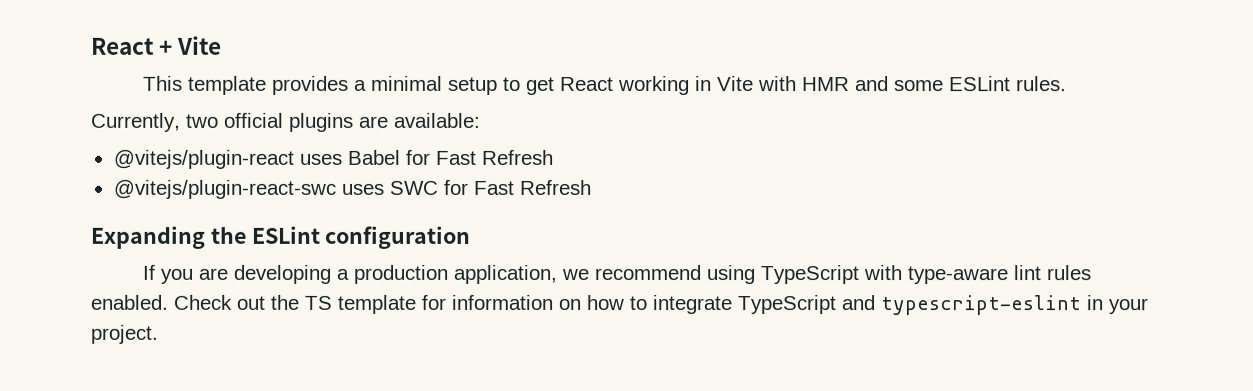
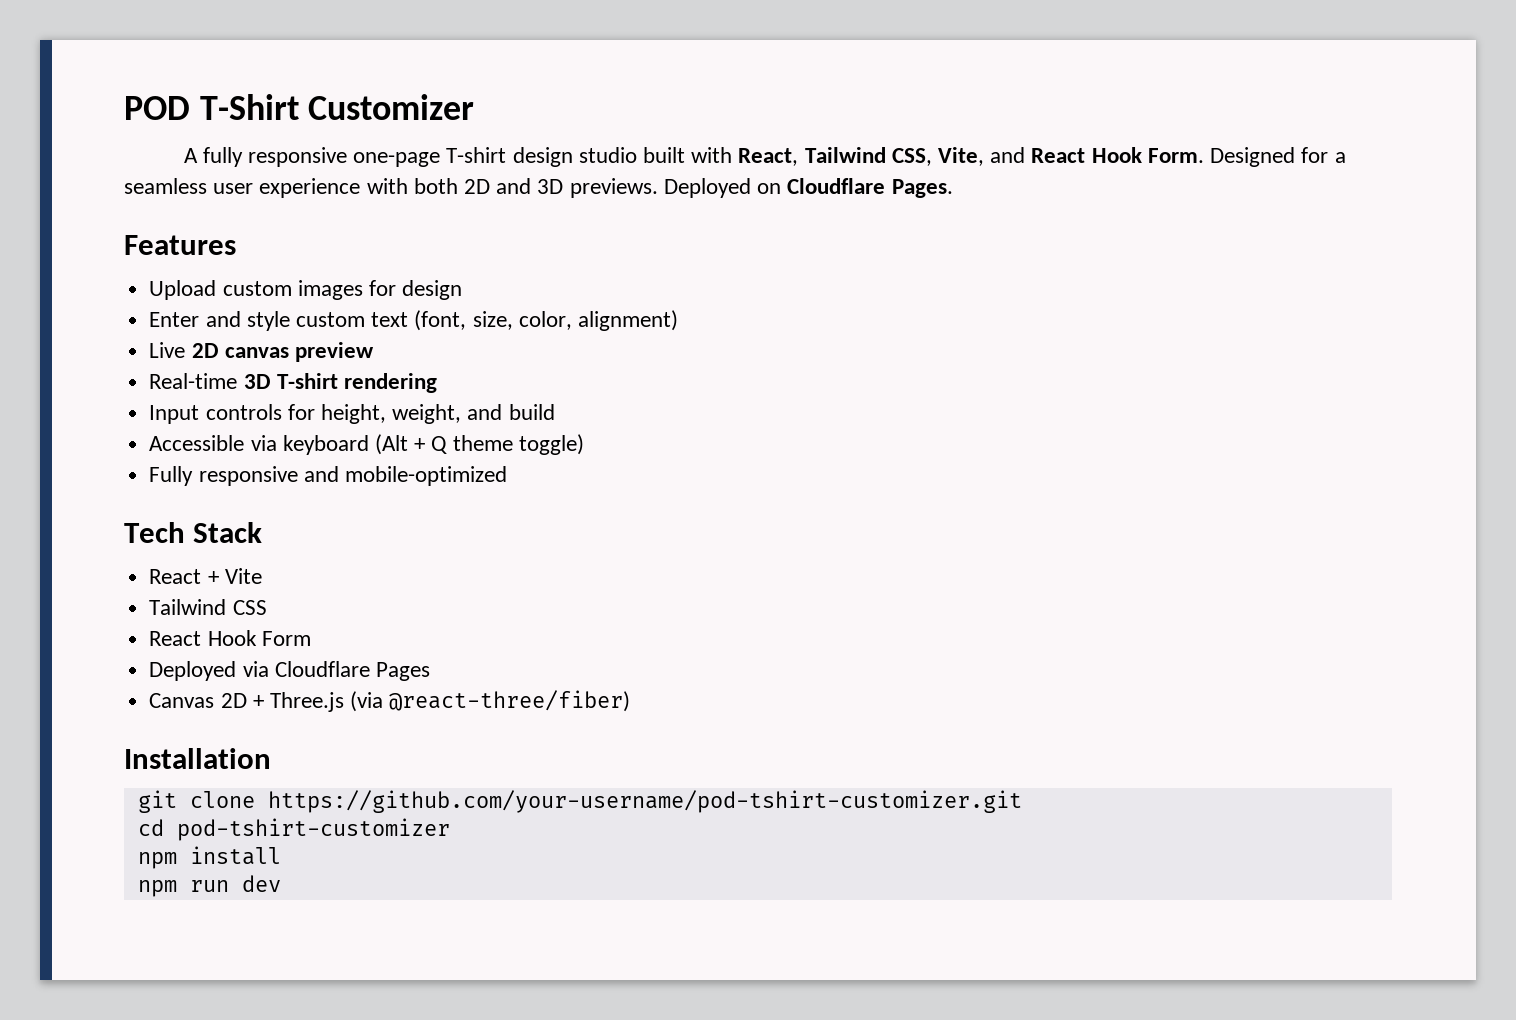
+ POD T-Shirt Customizer
+ A fully responsive one-page T-shirt design studio built with React, Tailwind CSS, Vite, and React Hook Form. Designed for a seamless user experience with both 2D and 3D previews. Deployed on Cloudflare Pages.
+ Features
+ Upload custom images for design
+ Enter and style custom text (font, size, color, alignment)
+ Live 2D canvas preview
+ Real-time 3D T-shirt rendering
+ Input controls for height, weight, and build
+ Accessible via keyboard (Alt + Q theme toggle)
+ Fully responsive and mobile-optimized
+ Tech Stack
  React + Vite
- This template provides a minimal setup to get React working in Vite with HMR and some ESLint rules.
- Currently, two official plugins are available:
- @vitejs/plugin-react uses Babel for Fast Refresh
- @vitejs/plugin-react-swc uses SWC for Fast Refresh
- Expanding the ESLint configuration
- If you are developing a production application, we recommend using TypeScript with type-aware lint rules enabled. Check out the TS template for information on how to integrate TypeScript and typescript-eslint in your project.
+ Tailwind CSS
+ React Hook Form
+ Deployed via Cloudflare Pages
+ Canvas 2D + Three.js (via @react-three/fiber)
+ Installation
+ git clone https://github.com/your-username/pod-tshirt-customizer.git
+ cd pod-tshirt-customizer
+ npm install
+ npm run dev

